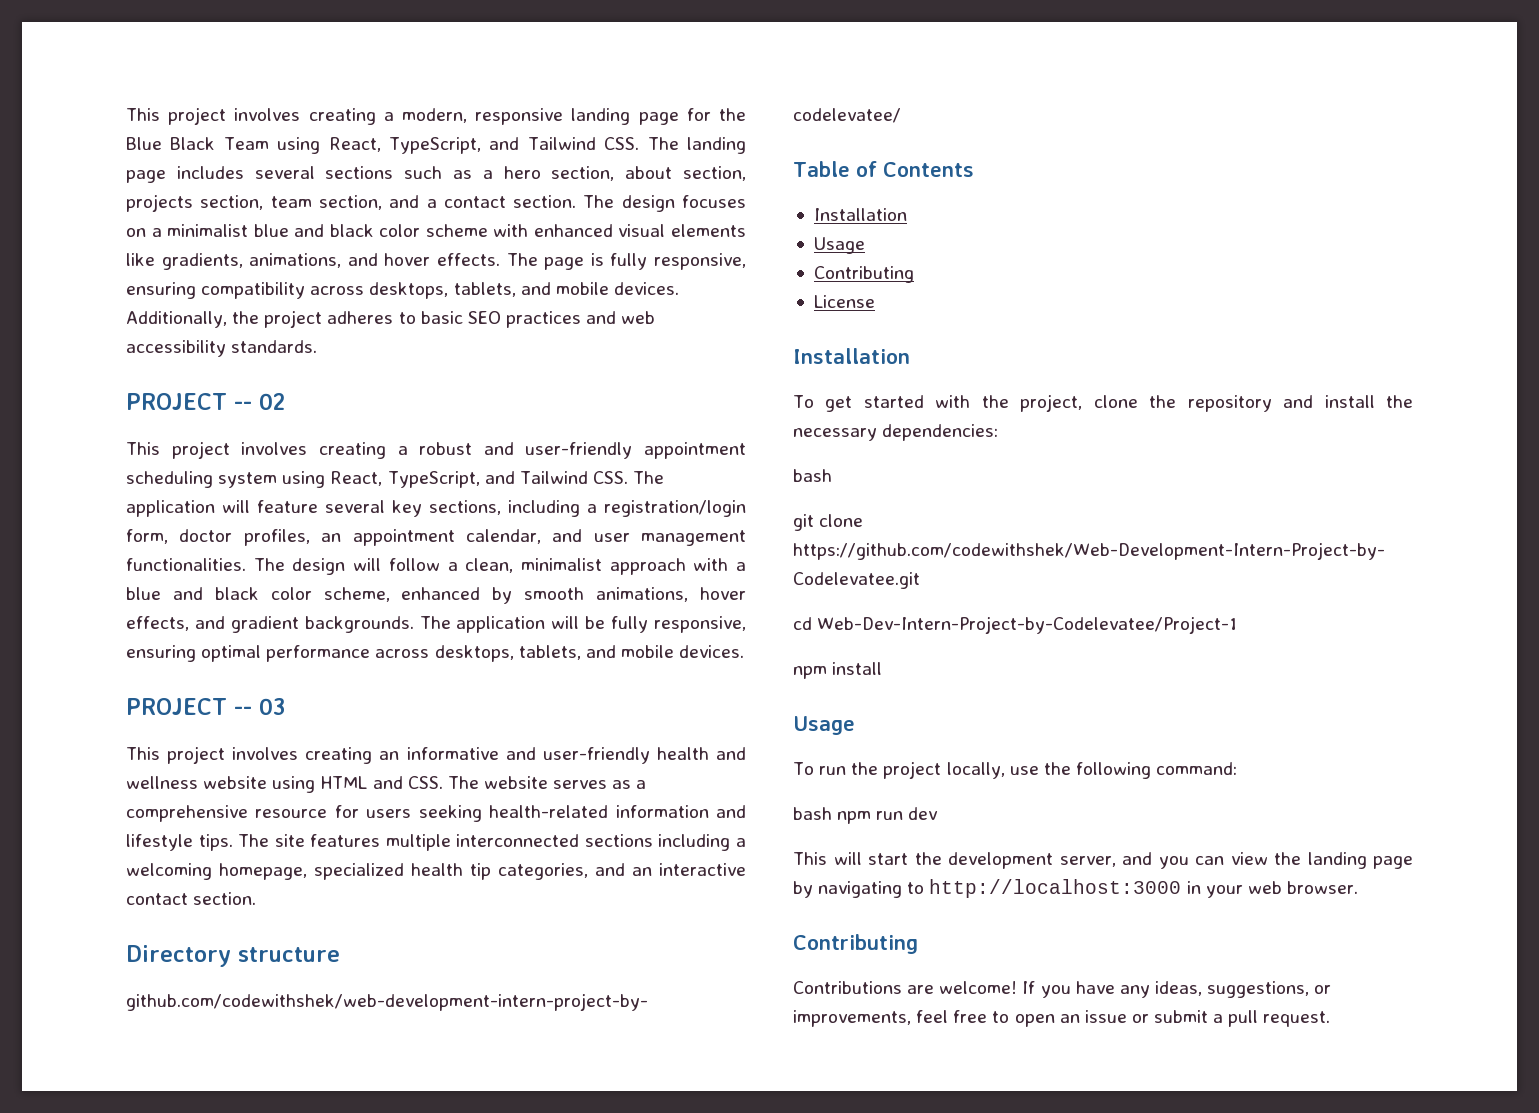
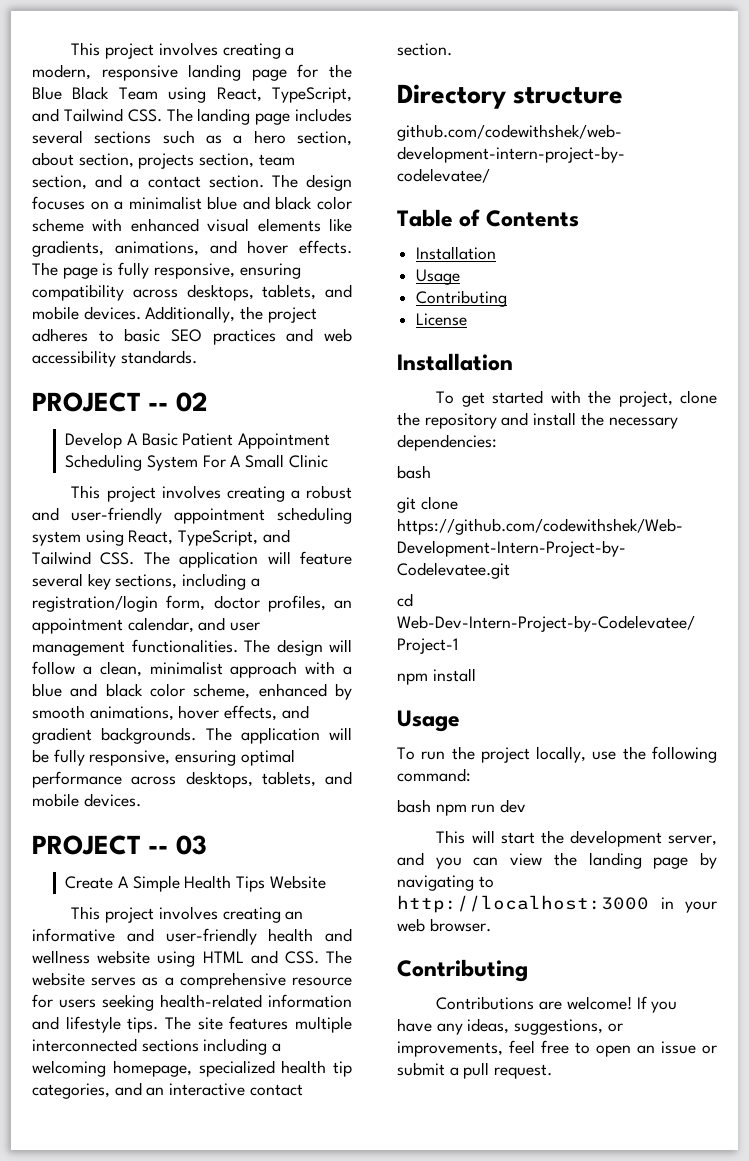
+ Develop A Basic Patient Appointment Scheduling System For A Small Clinic
+ Create A Simple Health Tips Website

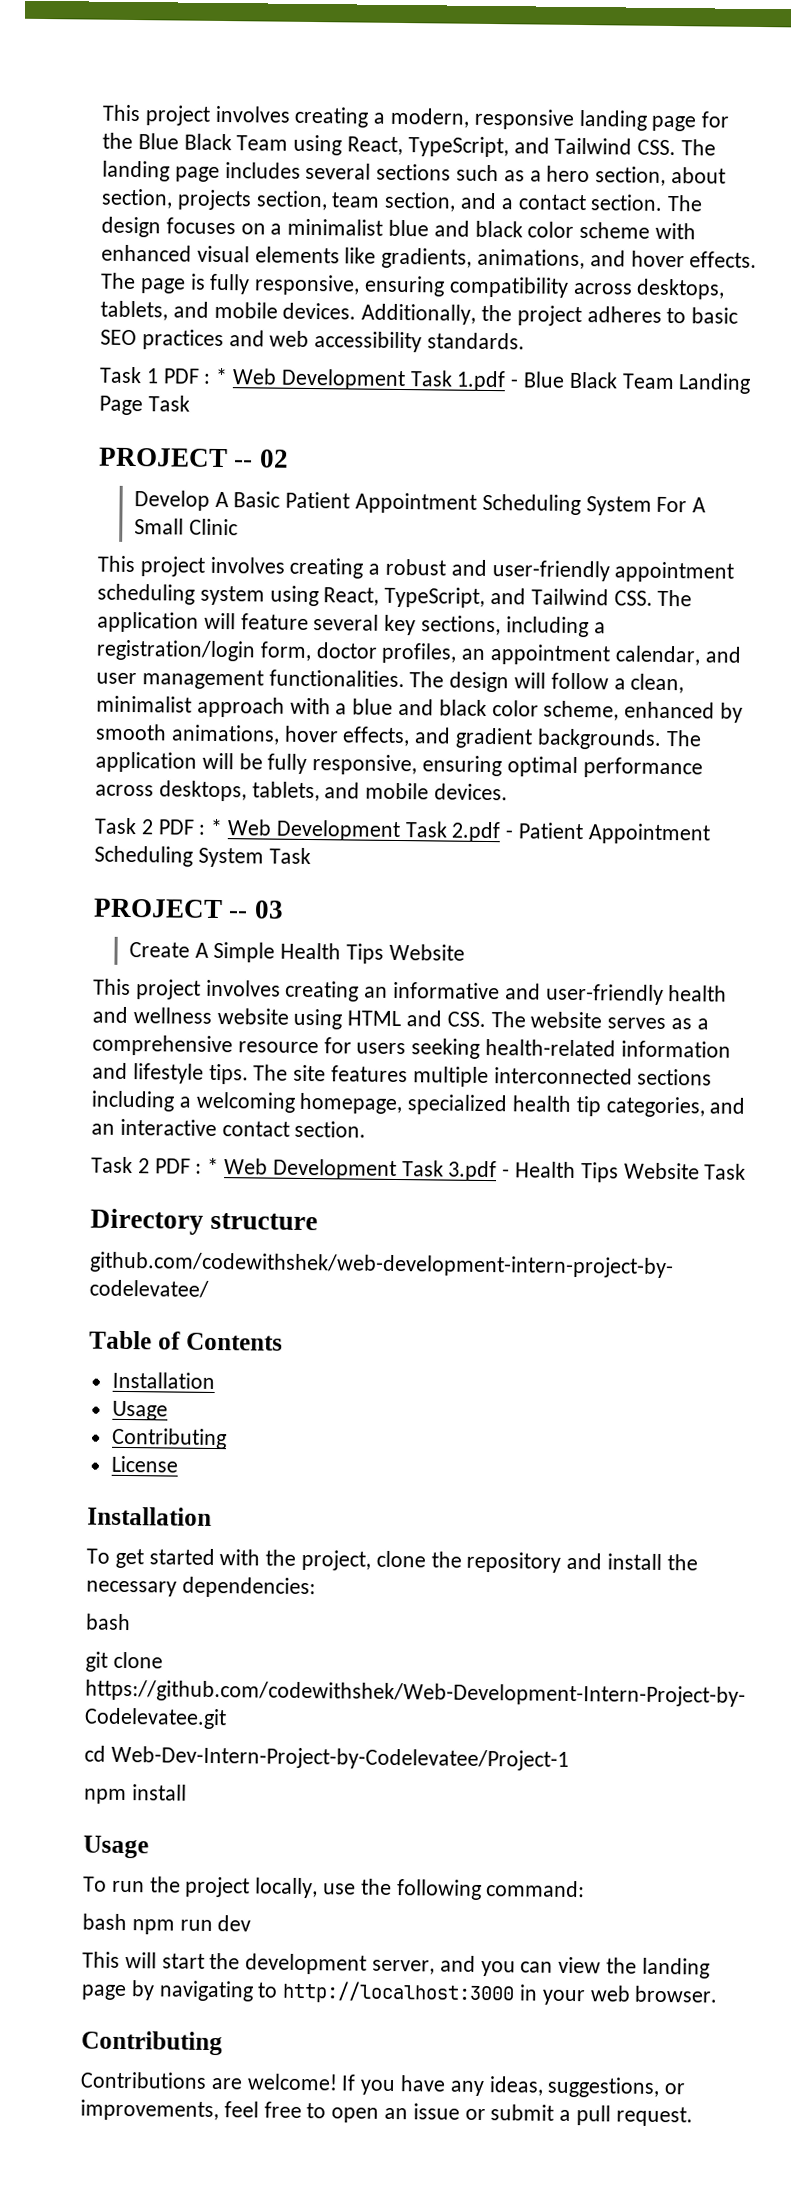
+ Task 1 PDF : * Web Development Task 1.pdf - Blue Black Team Landing Page Task
+ Task 2 PDF : * Web Development Task 2.pdf - Patient Appointment Scheduling System Task
+ Task 2 PDF : * Web Development Task 3.pdf - Health Tips Website Task

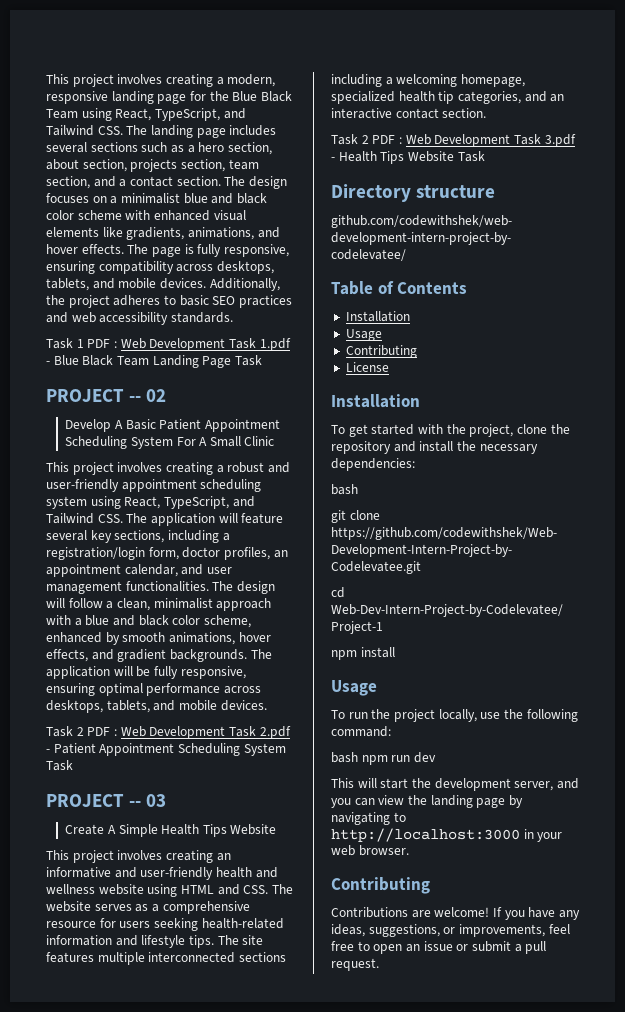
- Task 1 PDF : * Web Development Task 1.pdf - Blue Black Team Landing Page Task
+ Task 1 PDF : Web Development Task 1.pdf - Blue Black Team Landing Page Task
- Task 2 PDF : * Web Development Task 2.pdf - Patient Appointment Scheduling System Task
+ Task 2 PDF : Web Development Task 2.pdf - Patient Appointment Scheduling System Task
- Task 2 PDF : * Web Development Task 3.pdf - Health Tips Website Task
+ Task 2 PDF : Web Development Task 3.pdf - Health Tips Website Task

